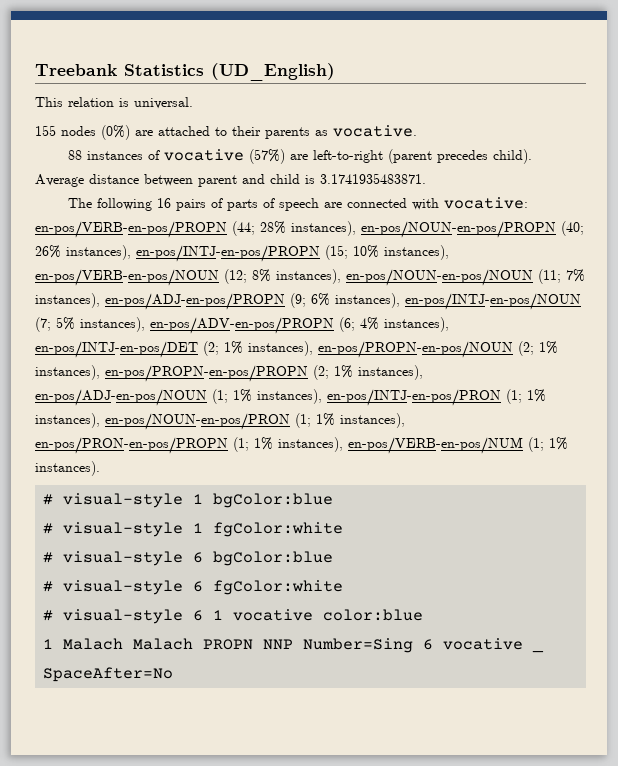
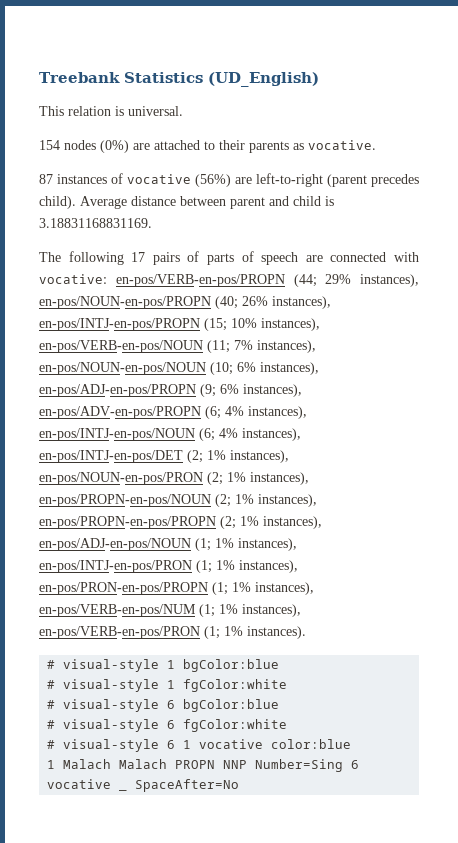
- 155 nodes (0%) are attached to their parents as vocative.
+ 154 nodes (0%) are attached to their parents as vocative.
- 88 instances of vocative (57%) are left-to-right (parent precedes child).
+ 87 instances of vocative (56%) are left-to-right (parent precedes child).
- Average distance between parent and child is 3.1741935483871.
+ Average distance between parent and child is 3.18831168831169.
- The following 16 pairs of parts of speech are connected with vocative: en-pos/VERB-en-pos/PROPN (44; 28% instances), en-pos/NOUN-en-pos/PROPN (40; 26% instances), en-pos/INTJ-en-pos/PROPN (15; 10% instances), en-pos/VERB-en-pos/NOUN (12; 8% instances), en-pos/NOUN-en-pos/NOUN (11; 7% instances), en-pos/ADJ-en-pos/PROPN (9; 6% instances), en-pos/INTJ-en-pos/NOUN (7; 5% instances), en-pos/ADV-en-pos/PROPN (6; 4% instances), en-pos/INTJ-en-pos/DET (2; 1% instances), en-pos/PROPN-en-pos/NOUN (2; 1% instances), en-pos/PROPN-en-pos/PROPN (2; 1% instances), en-pos/ADJ-en-pos/NOUN (1; 1% instances), en-pos/INTJ-en-pos/PRON (1; 1% instances), en-pos/NOUN-en-pos/PRON (1; 1% instances), en-pos/PRON-en-pos/PROPN (1; 1% instances), en-pos/VERB-en-pos/NUM (1; 1% instances).
+ The following 17 pairs of parts of speech are connected with vocative: en-pos/VERB-en-pos/PROPN (44; 29% instances), en-pos/NOUN-en-pos/PROPN (40; 26% instances), en-pos/INTJ-en-pos/PROPN (15; 10% instances), en-pos/VERB-en-pos/NOUN (11; 7% instances), en-pos/NOUN-en-pos/NOUN (10; 6% instances), en-pos/ADJ-en-pos/PROPN (9; 6% instances), en-pos/ADV-en-pos/PROPN (6; 4% instances), en-pos/INTJ-en-pos/NOUN (6; 4% instances), en-pos/INTJ-en-pos/DET (2; 1% instances), en-pos/NOUN-en-pos/PRON (2; 1% instances), en-pos/PROPN-en-pos/NOUN (2; 1% instances), en-pos/PROPN-en-pos/PROPN (2; 1% instances), en-pos/ADJ-en-pos/NOUN (1; 1% instances), en-pos/INTJ-en-pos/PRON (1; 1% instances), en-pos/PRON-en-pos/PROPN (1; 1% instances), en-pos/VERB-en-pos/NUM (1; 1% instances), en-pos/VERB-en-pos/PRON (1; 1% instances).

